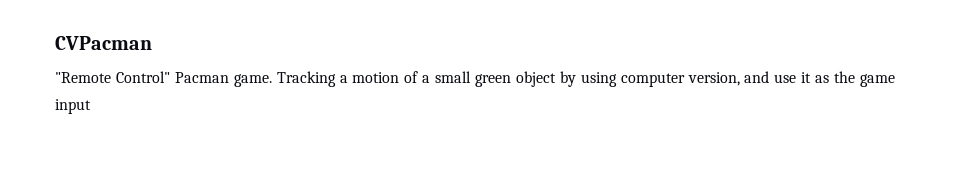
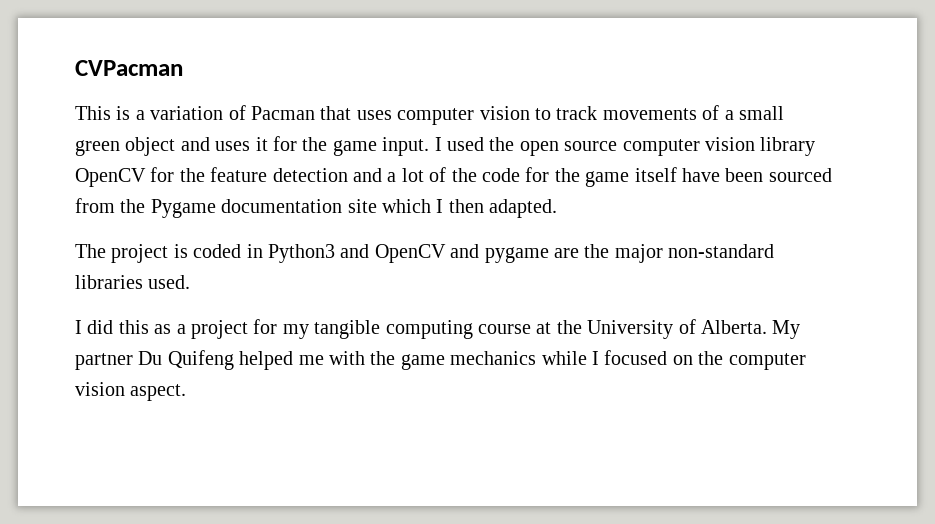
- "Remote Control" Pacman game. Tracking a motion of a small green object by using computer version, and use it as the game input
+ This is a variation of Pacman that uses computer vision to track movements of a small green object and uses it for the game input. I used the open source computer vision library OpenCV for the feature detection and a lot of the code for the game itself have been sourced from the Pygame documentation site which I then adapted.
+ The project is coded in Python3 and OpenCV and pygame are the major non-standard libraries used.
+ I did this as a project for my tangible computing course at the University of Alberta. My partner Du Quifeng helped me with the game mechanics while I focused on the computer vision aspect.

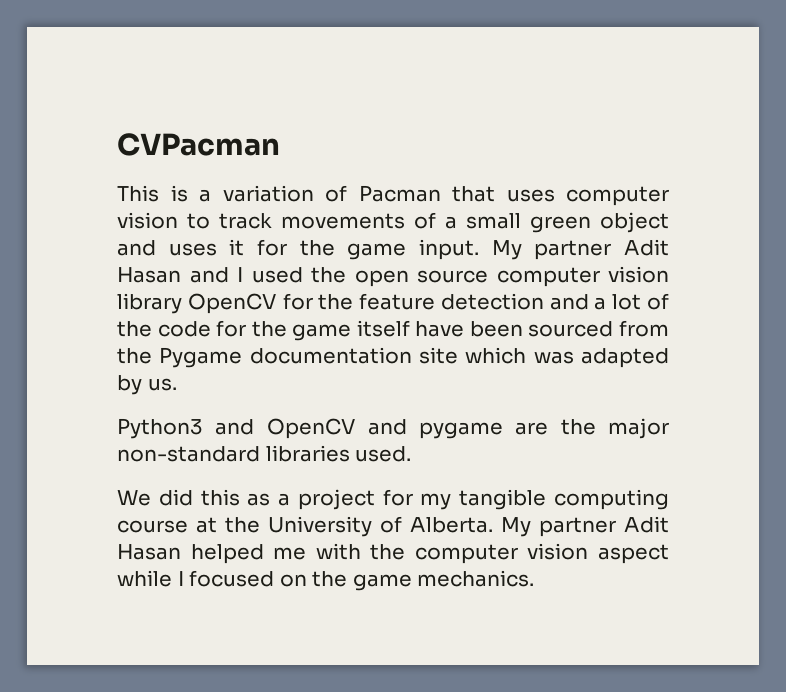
- I used the open source computer vision library OpenCV for the feature detection and a lot of the code for the game itself have been sourced from the Pygame documentation site which I then adapted.
- The project is coded in Python3 and OpenCV and pygame are the major non-standard libraries used.
+ My partner Adit Hasan and I used the open source computer vision library OpenCV for the feature detection and a lot of the code for the game itself have been sourced from the Pygame documentation site which was adapted by us.
+ Python3 and OpenCV and pygame are the major non-standard libraries used.
- I did this as a project for my tangible computing course at the University of Alberta.
+ We did this as a project for my tangible computing course at the University of Alberta.
- My partner Du Quifeng helped me with the game mechanics while I focused on the computer vision aspect.
+ My partner Adit Hasan helped me with the computer vision aspect while I focused on the game mechanics.

